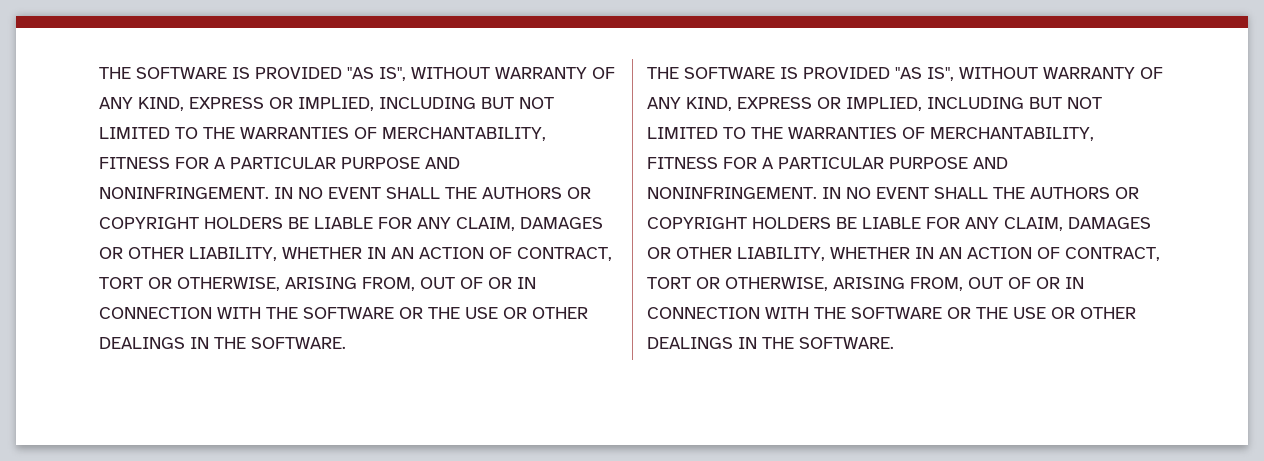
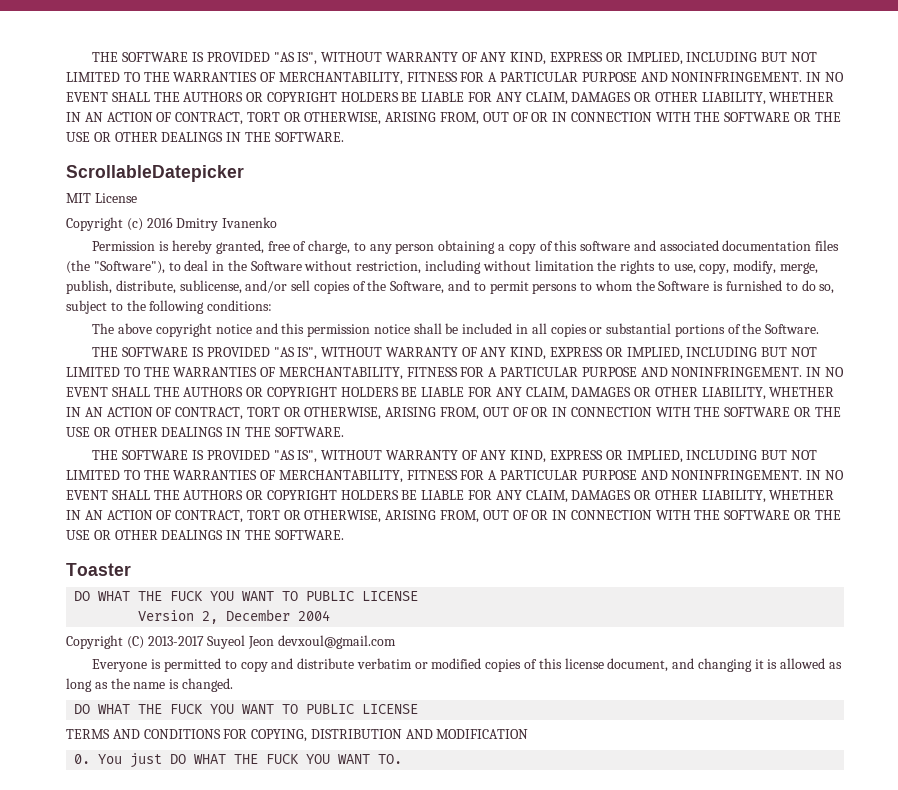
+ ScrollableDatepicker
+ MIT License
+ Copyright (c) 2016 Dmitry Ivanenko
+ Permission is hereby granted, free of charge, to any person obtaining a copy of this software and associated documentation files (the "Software"), to deal in the Software without restriction, including without limitation the rights to use, copy, modify, merge, publish, distribute, sublicense, and/or sell copies of the Software, and to permit persons to whom the Software is furnished to do so, subject to the following conditions:
+ The above copyright notice and this permission notice shall be included in all copies or substantial portions of the Software.
+ THE SOFTWARE IS PROVIDED "AS IS", WITHOUT WARRANTY OF ANY KIND, EXPRESS OR IMPLIED, INCLUDING BUT NOT LIMITED TO THE WARRANTIES OF MERCHANTABILITY, FITNESS FOR A PARTICULAR PURPOSE AND NONINFRINGEMENT. IN NO EVENT SHALL THE AUTHORS OR COPYRIGHT HOLDERS BE LIABLE FOR ANY CLAIM, DAMAGES OR OTHER LIABILITY, WHETHER IN AN ACTION OF CONTRACT, TORT OR OTHERWISE, ARISING FROM, OUT OF OR IN CONNECTION WITH THE SOFTWARE OR THE USE OR OTHER DEALINGS IN THE SOFTWARE.
+ Toaster
+ DO WHAT THE FUCK YOU WANT TO PUBLIC LICENSE
+ Version 2, December 2004
+ Copyright (C) 2013-2017 Suyeol Jeon devxoul@gmail.com
+ Everyone is permitted to copy and distribute verbatim or modified copies of this license document, and changing it is allowed as long as the name is changed.
+ DO WHAT THE FUCK YOU WANT TO PUBLIC LICENSE
+ TERMS AND CONDITIONS FOR COPYING, DISTRIBUTION AND MODIFICATION
+ 0. You just DO WHAT THE FUCK YOU WANT TO.

